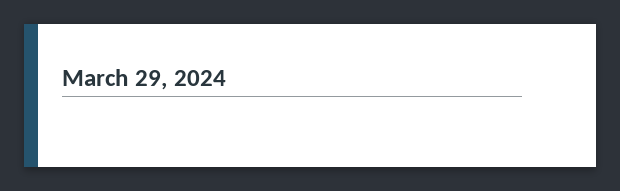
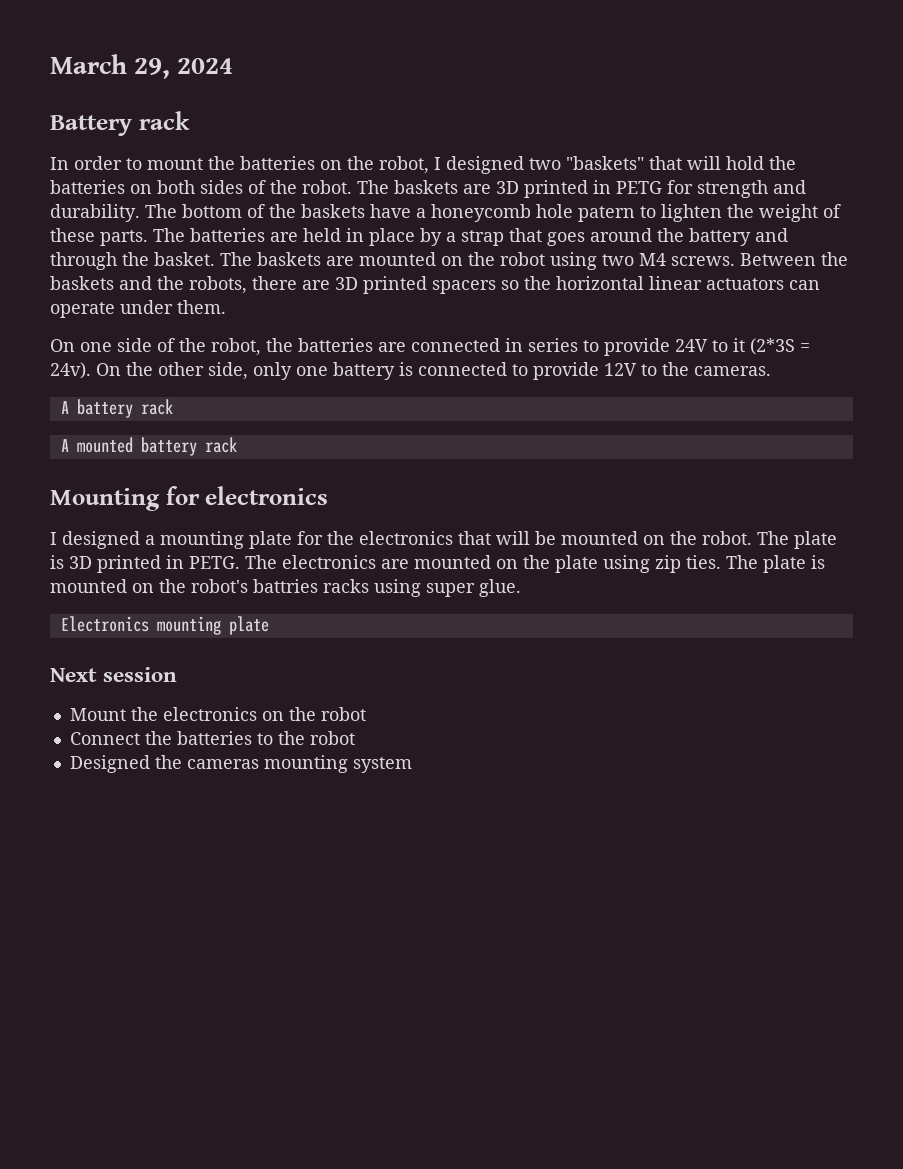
+ Battery rack
+ In order to mount the batteries on the robot, I designed two "baskets" that will hold the batteries on both sides of the robot. The baskets are 3D printed in PETG for strength and durability. The bottom of the baskets have a honeycomb hole patern to lighten the weight of these parts. The batteries are held in place by a strap that goes around the battery and through the basket. The baskets are mounted on the robot using two M4 screws. Between the baskets and the robots, there are 3D printed spacers so the horizontal linear actuators can operate under them.
+ On one side of the robot, the batteries are connected in series to provide 24V to it (2*3S = 24v). On the other side, only one battery is connected to provide 12V to the cameras.
+ A battery rack
+ A mounted battery rack
+ Mounting for electronics
+ I designed a mounting plate for the electronics that will be mounted on the robot. The plate is 3D printed in PETG. The electronics are mounted on the plate using zip ties. The plate is mounted on the robot's battries racks using super glue.
+ Electronics mounting plate
+ Next session
+ Mount the electronics on the robot
+ Connect the batteries to the robot
+ Designed the cameras mounting system

